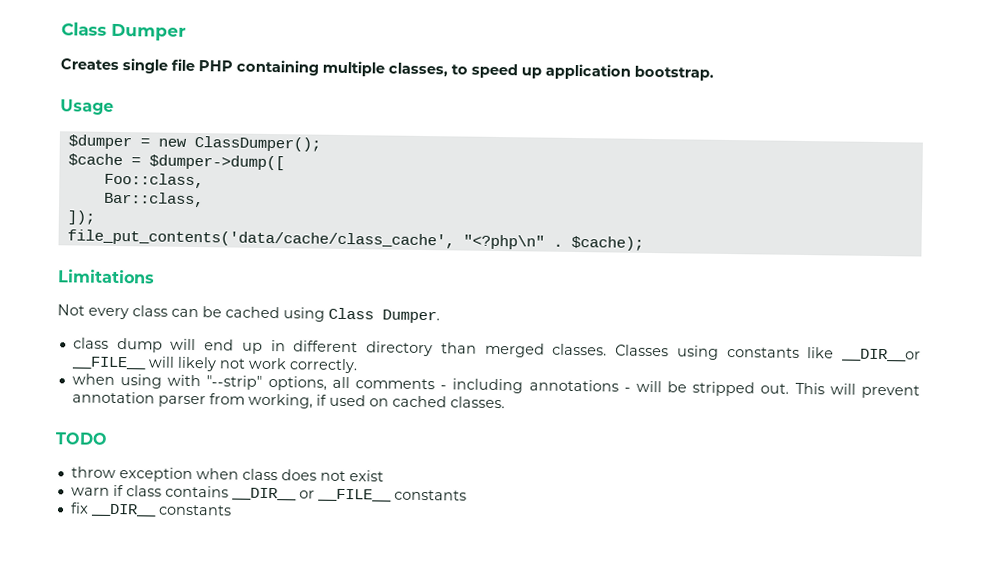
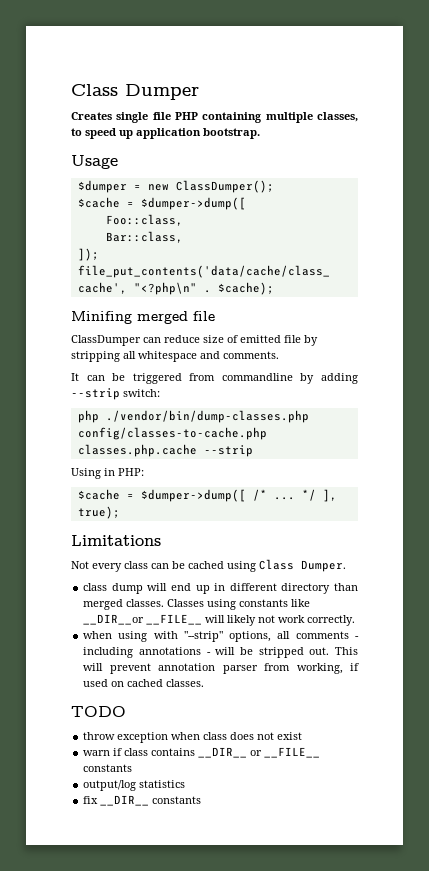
+ Minifing merged file
+ ClassDumper can reduce size of emitted file by stripping all whitespace and comments.
+ It can be triggered from commandline by adding --strip switch:
+ php ./vendor/bin/dump-classes.php config/classes-to-cache.php classes.php.cache --strip
+ Using in PHP:
+ $cache = $dumper->dump([ /* ... */ ], true);
+ output/log statistics

